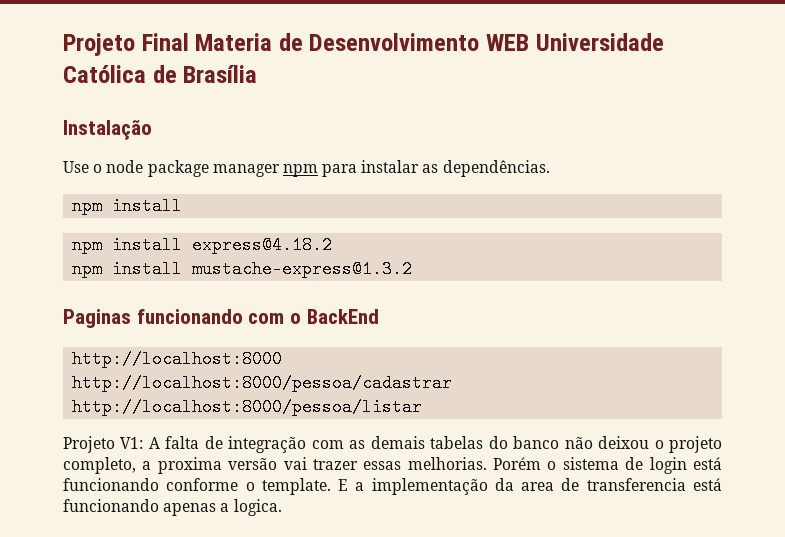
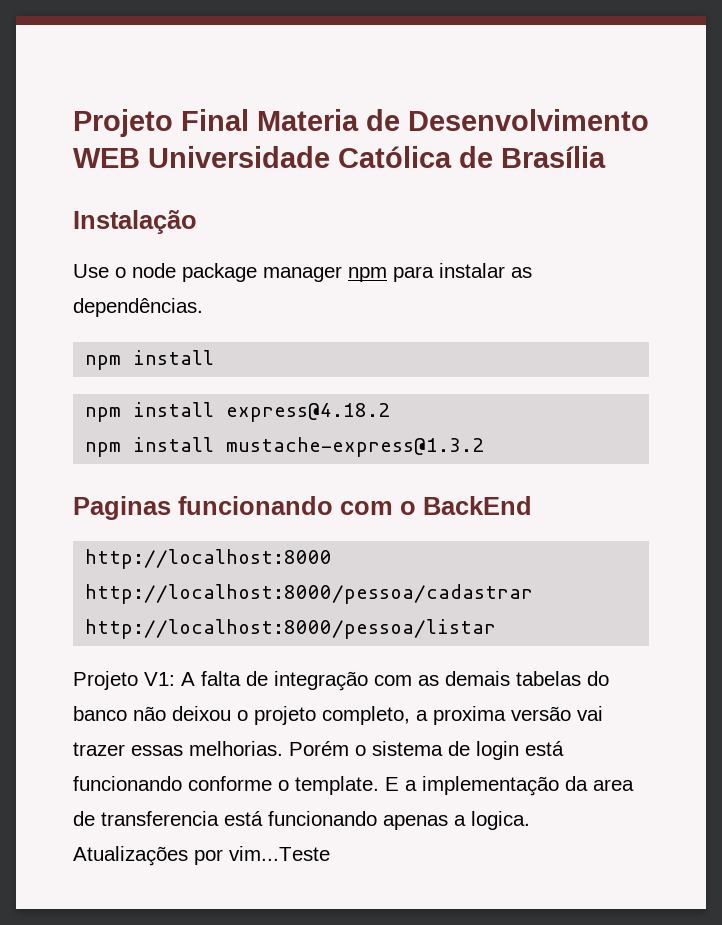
+ Atualizações por vim...Teste

